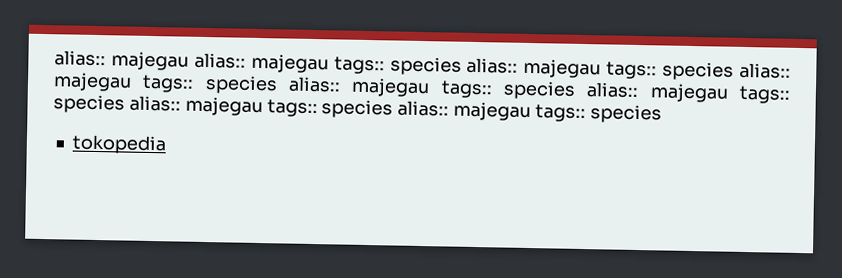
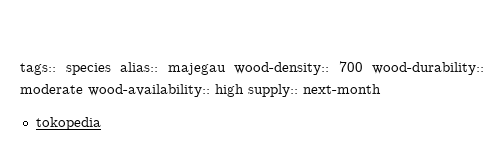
- alias:: majegau alias:: majegau tags:: species alias:: majegau tags:: species alias:: majegau tags:: species alias:: majegau tags:: species alias:: majegau tags:: species alias:: majegau tags:: species alias:: majegau tags:: species
+ tags:: species alias:: majegau wood-density:: 700 wood-durability:: moderate wood-availability:: high supply:: next-month

